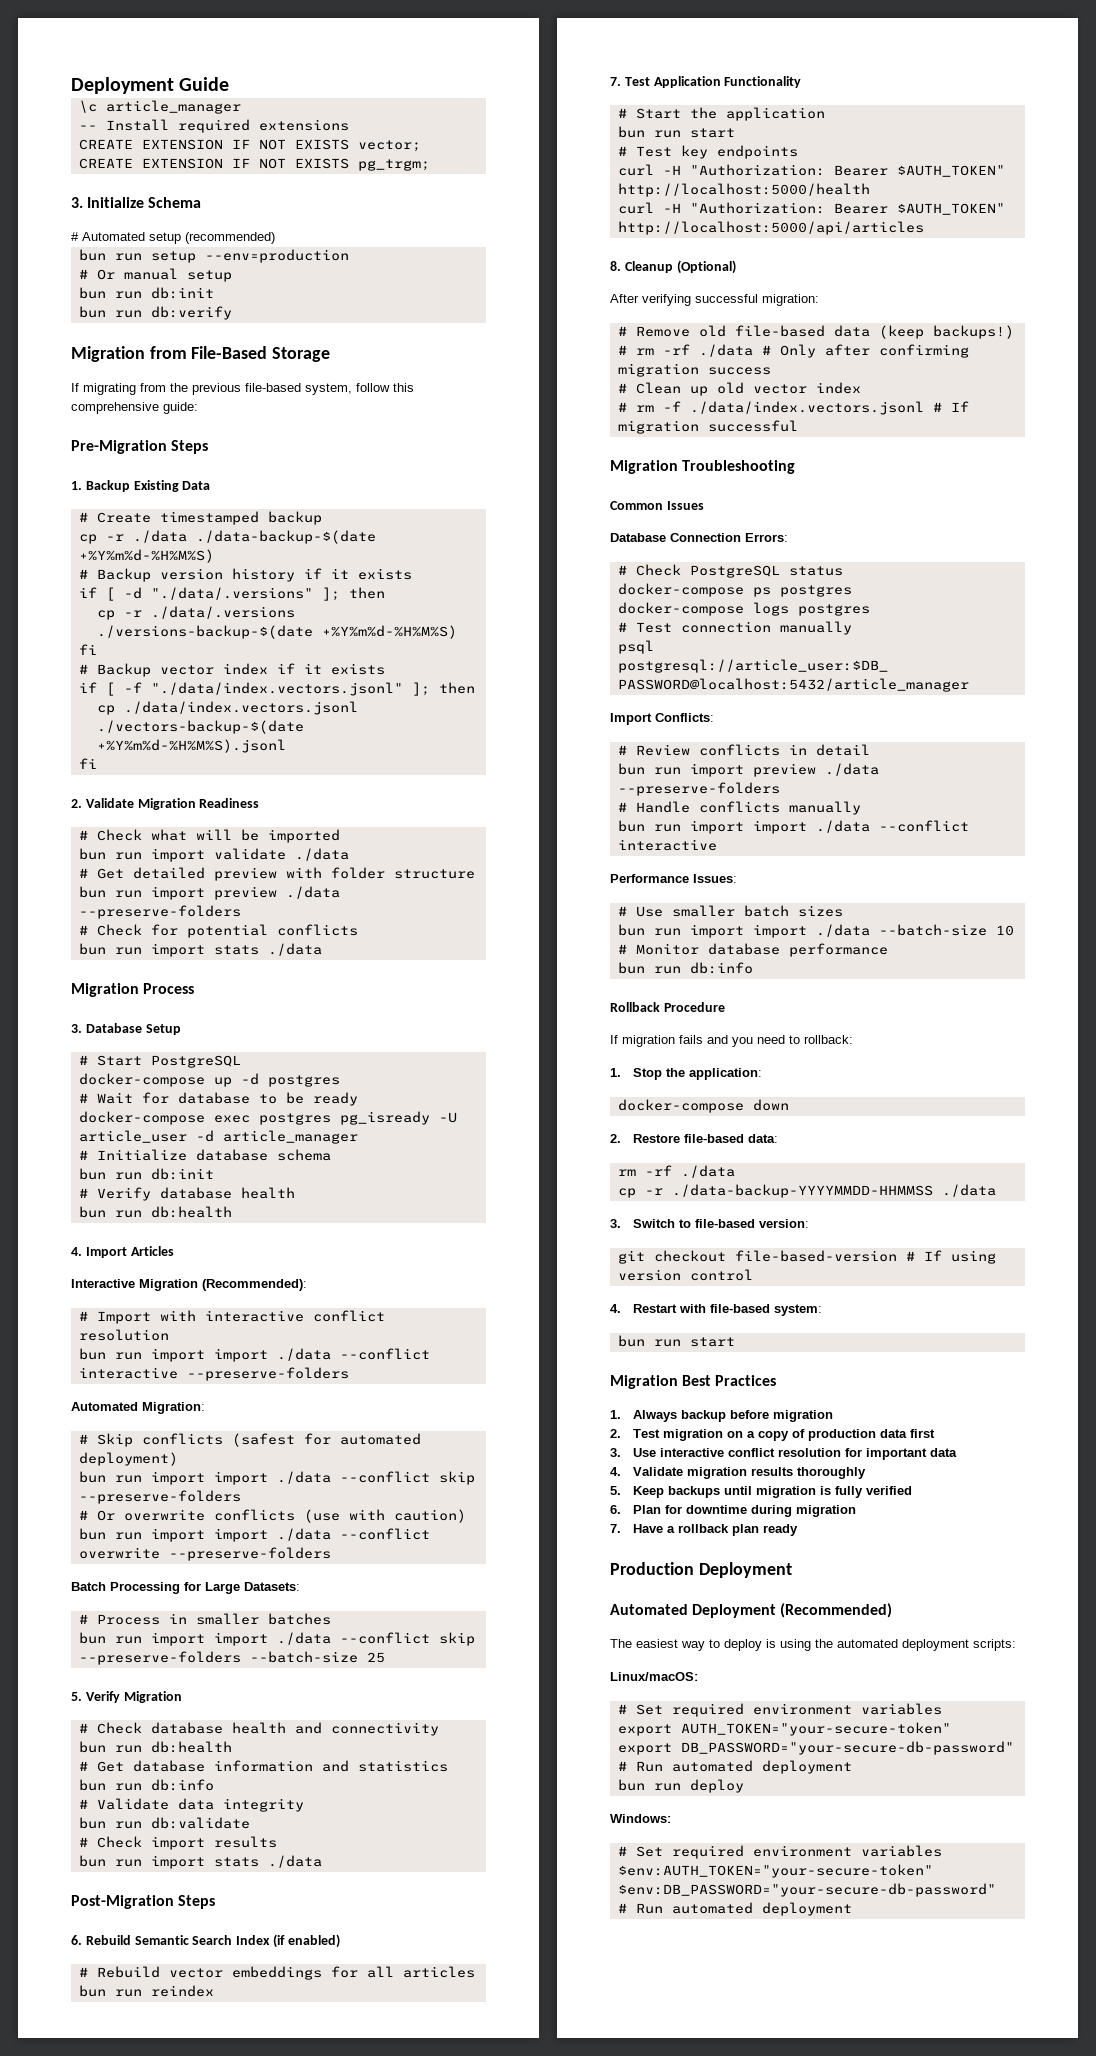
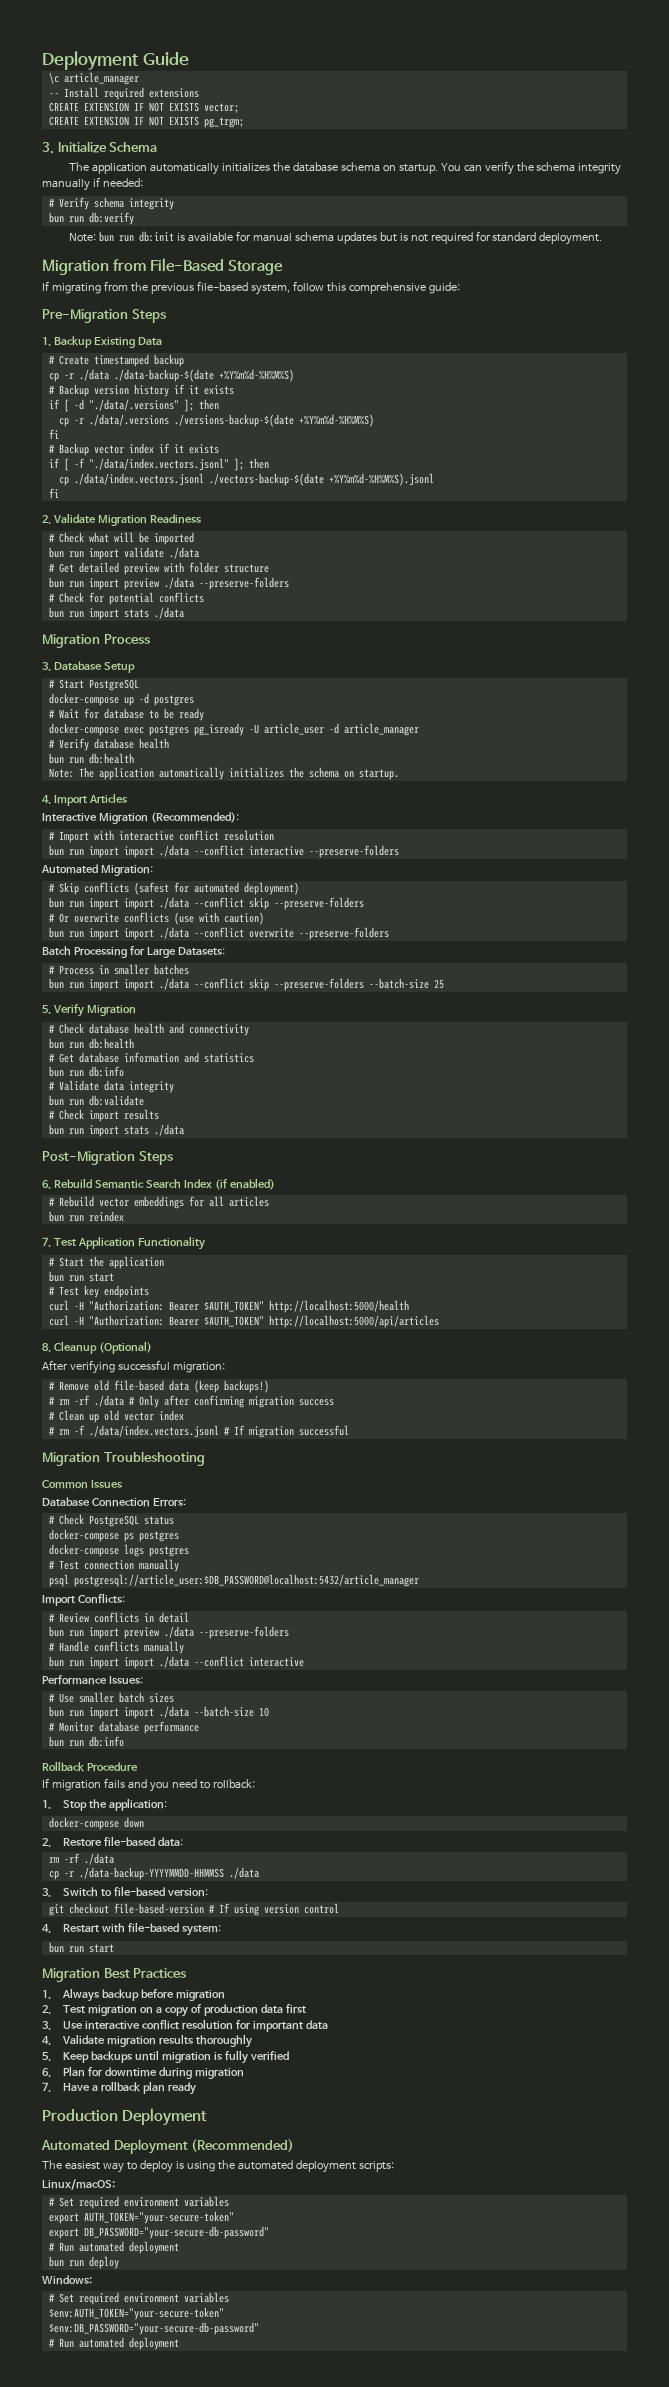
- # Automated setup (recommended)
- bun run setup --env=production
- # Or manual setup
- bun run db:init
+ The application automatically initializes the database schema on startup. You can verify the schema integrity manually if needed:
+ # Verify schema integrity
  bun run db:verify
+ Note: bun run db:init is available for manual schema updates but is not required for standard deployment.
- # Initialize database schema
- bun run db:init
+ Note: The application automatically initializes the schema on startup.

